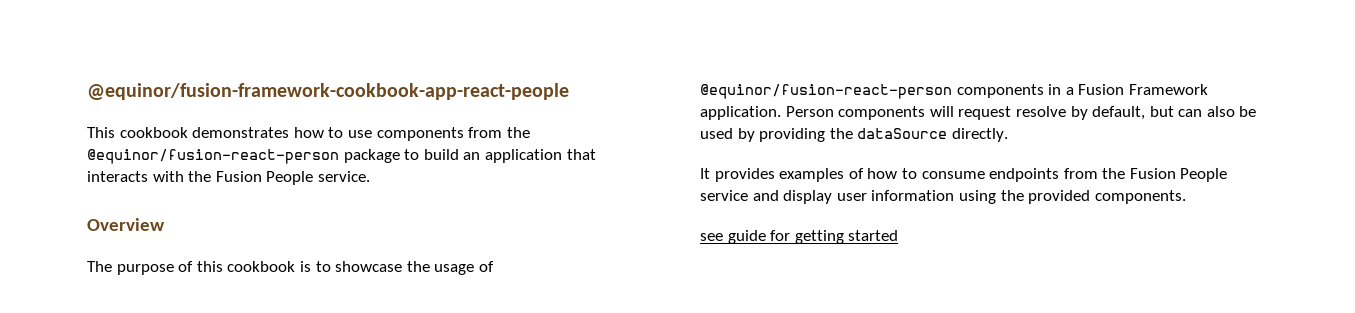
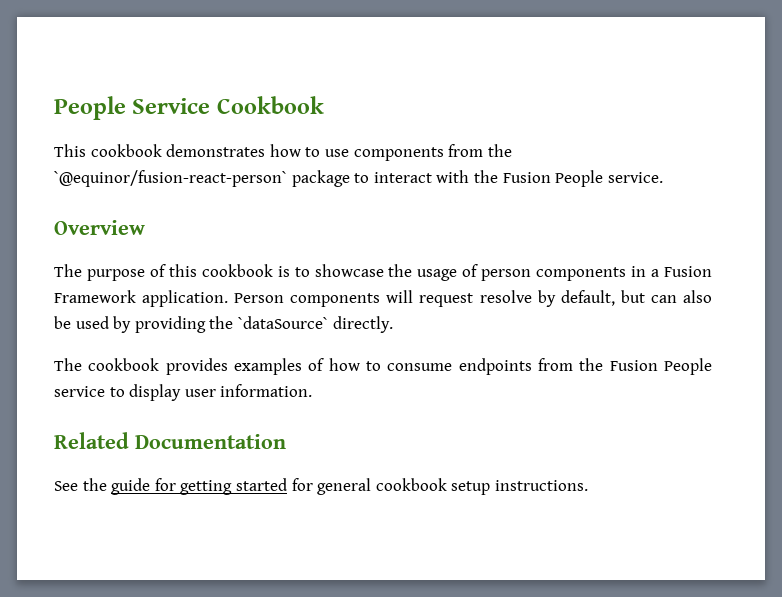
- @equinor/fusion-framework-cookbook-app-react-people
+ People Service Cookbook
- This cookbook demonstrates how to use components from the @equinor/fusion-react-person package to build an application that interacts with the Fusion People service.
+ This cookbook demonstrates how to use components from the `@equinor/fusion-react-person` package to interact with the Fusion People service.
- The purpose of this cookbook is to showcase the usage of @equinor/fusion-react-person components in a Fusion Framework application.
+ The purpose of this cookbook is to showcase the usage of person components in a Fusion Framework application.
- Person components will request resolve by default, but can also be used by providing the dataSource directly.
+ Person components will request resolve by default, but can also be used by providing the `dataSource` directly.
- It provides examples of how to consume endpoints from the Fusion People service and display user information using the provided components.
- see guide for getting started
+ The cookbook provides examples of how to consume endpoints from the Fusion People service to display user information.
+ Related Documentation
+ See the guide for getting started for general cookbook setup instructions.

